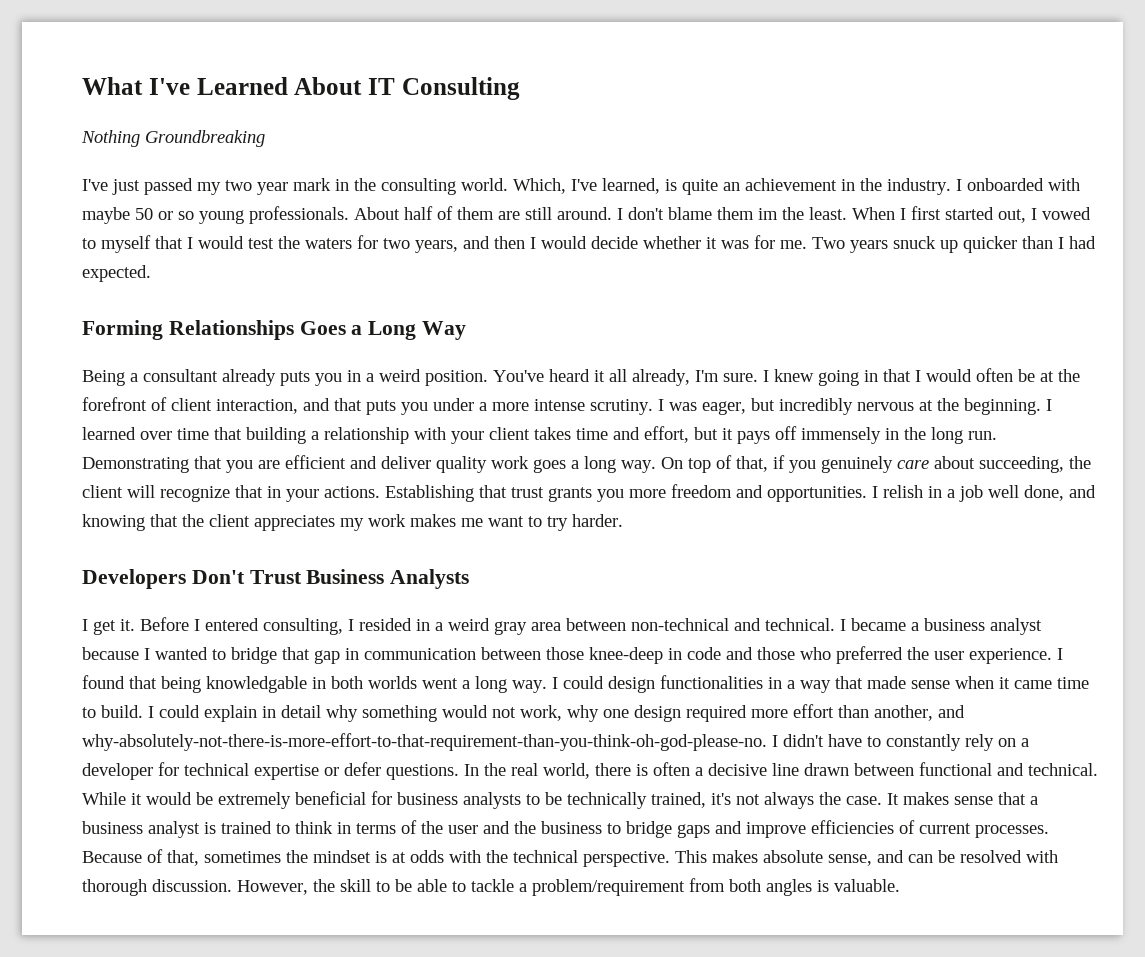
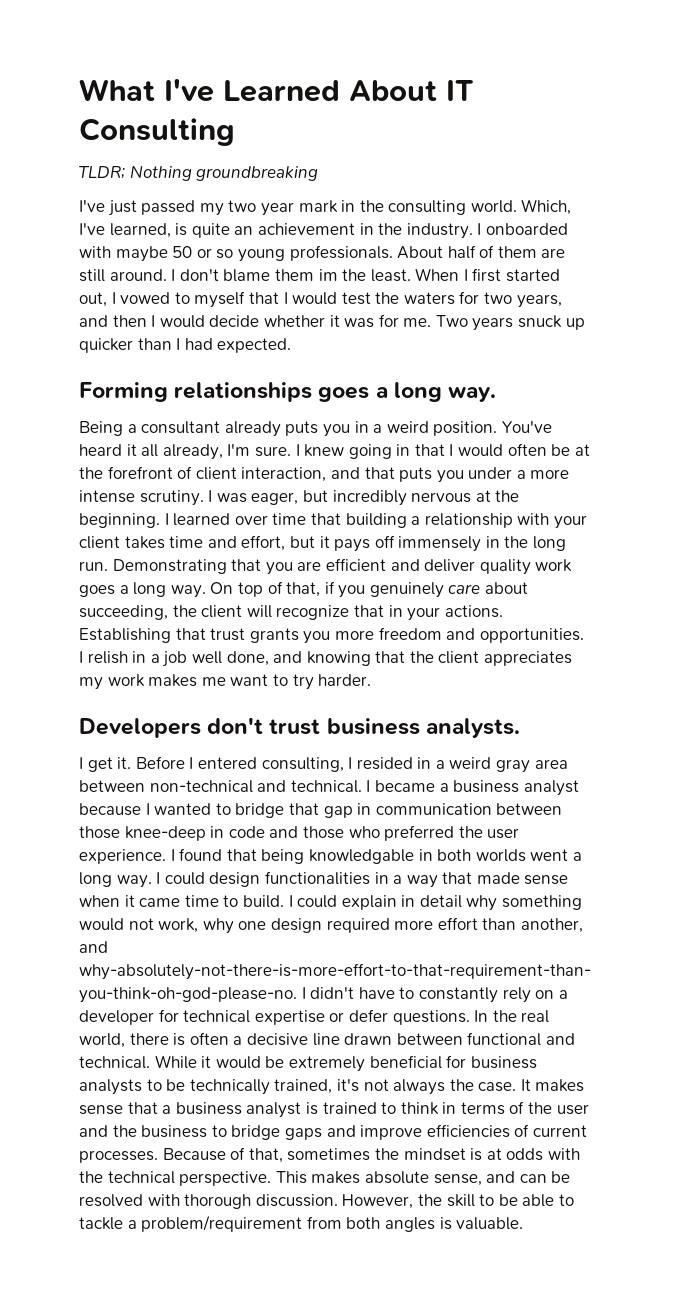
- Nothing Groundbreaking
+ TLDR; Nothing groundbreaking
- Forming Relationships Goes a Long Way
+ Forming relationships goes a long way.
- Developers Don't Trust Business Analysts
+ Developers don't trust business analysts.

